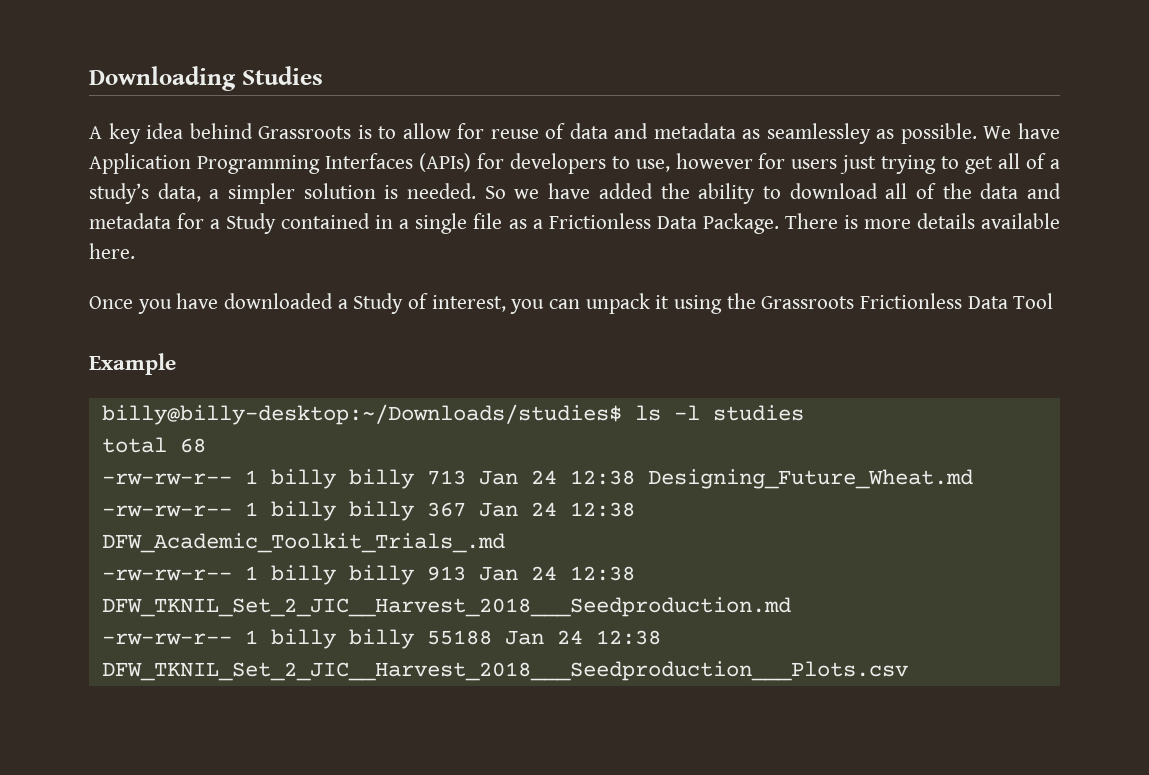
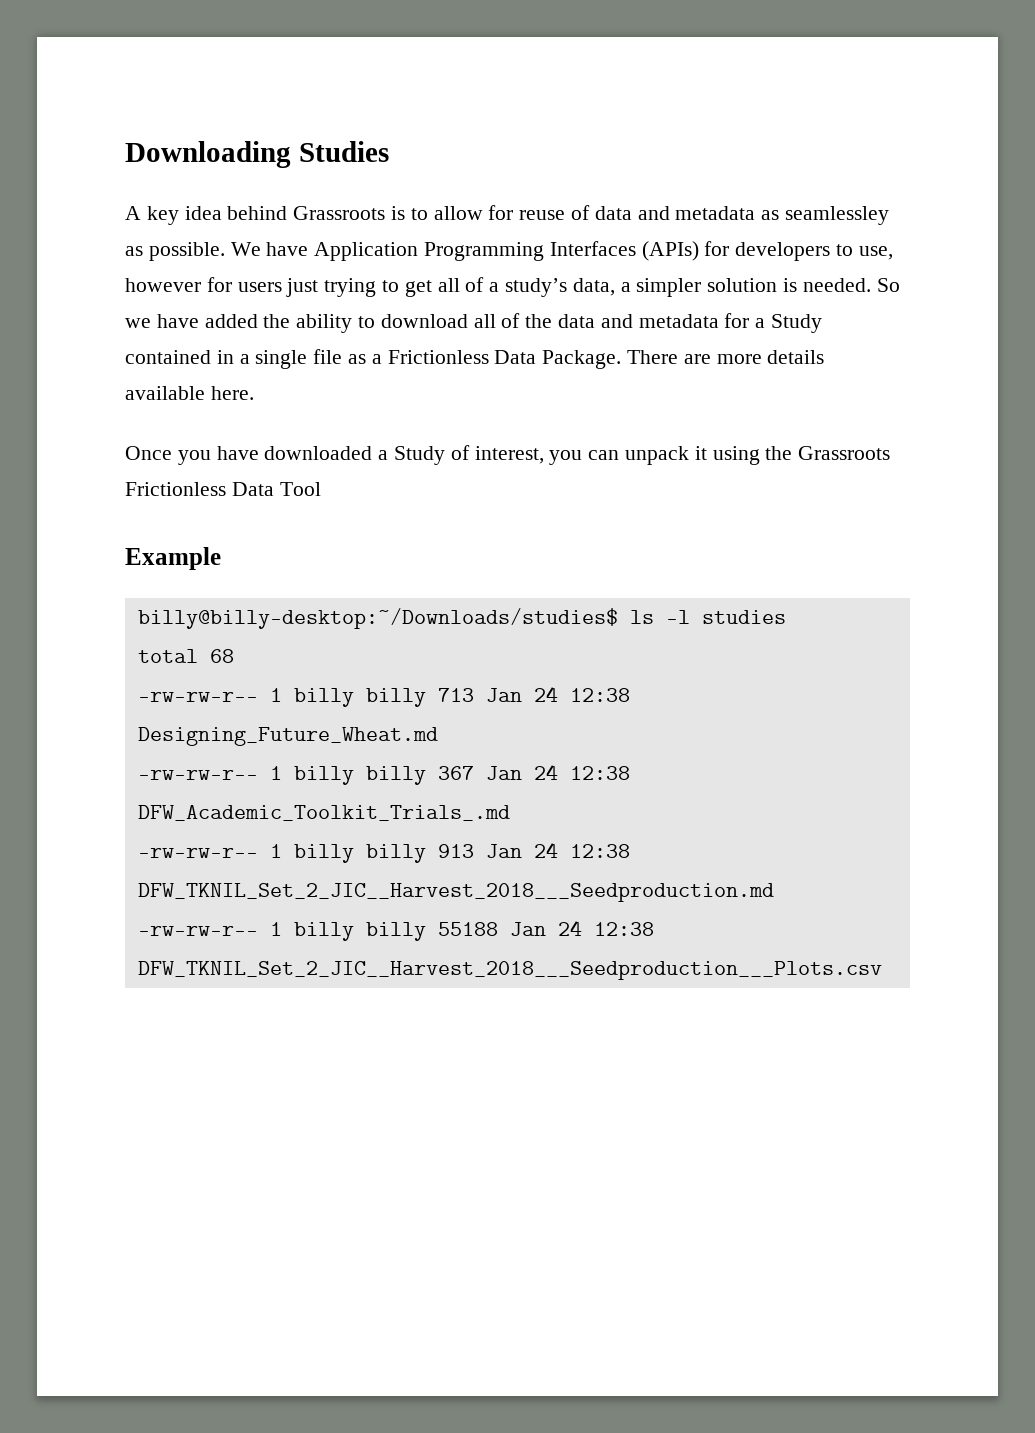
- There is more details available here.
+ There are more details available here.

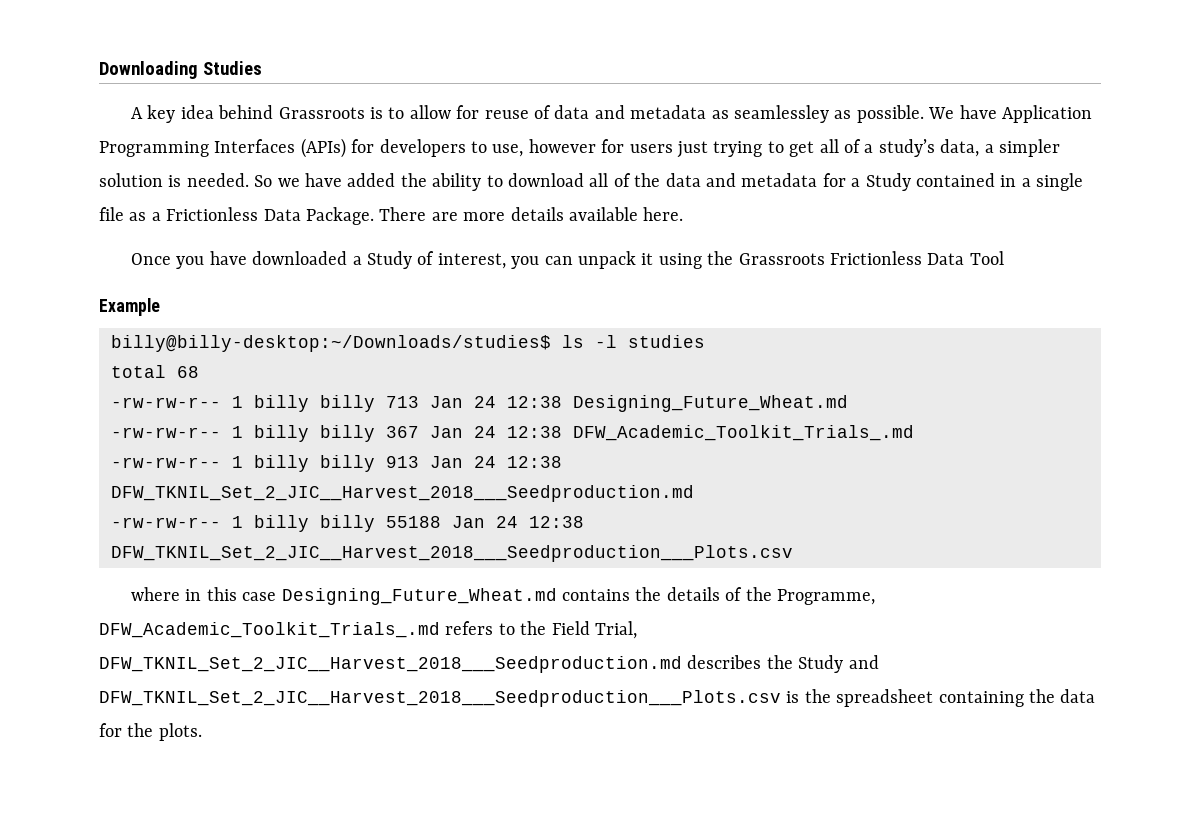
+ where in this case Designing_Future_Wheat.md contains the details of the Programme, DFW_Academic_Toolkit_Trials_.md refers to the Field Trial, DFW_TKNIL_Set_2_JIC__Harvest_2018___Seedproduction.md describes the Study and DFW_TKNIL_Set_2_JIC__Harvest_2018___Seedproduction___Plots.csv is the spreadsheet containing the data for the plots.

